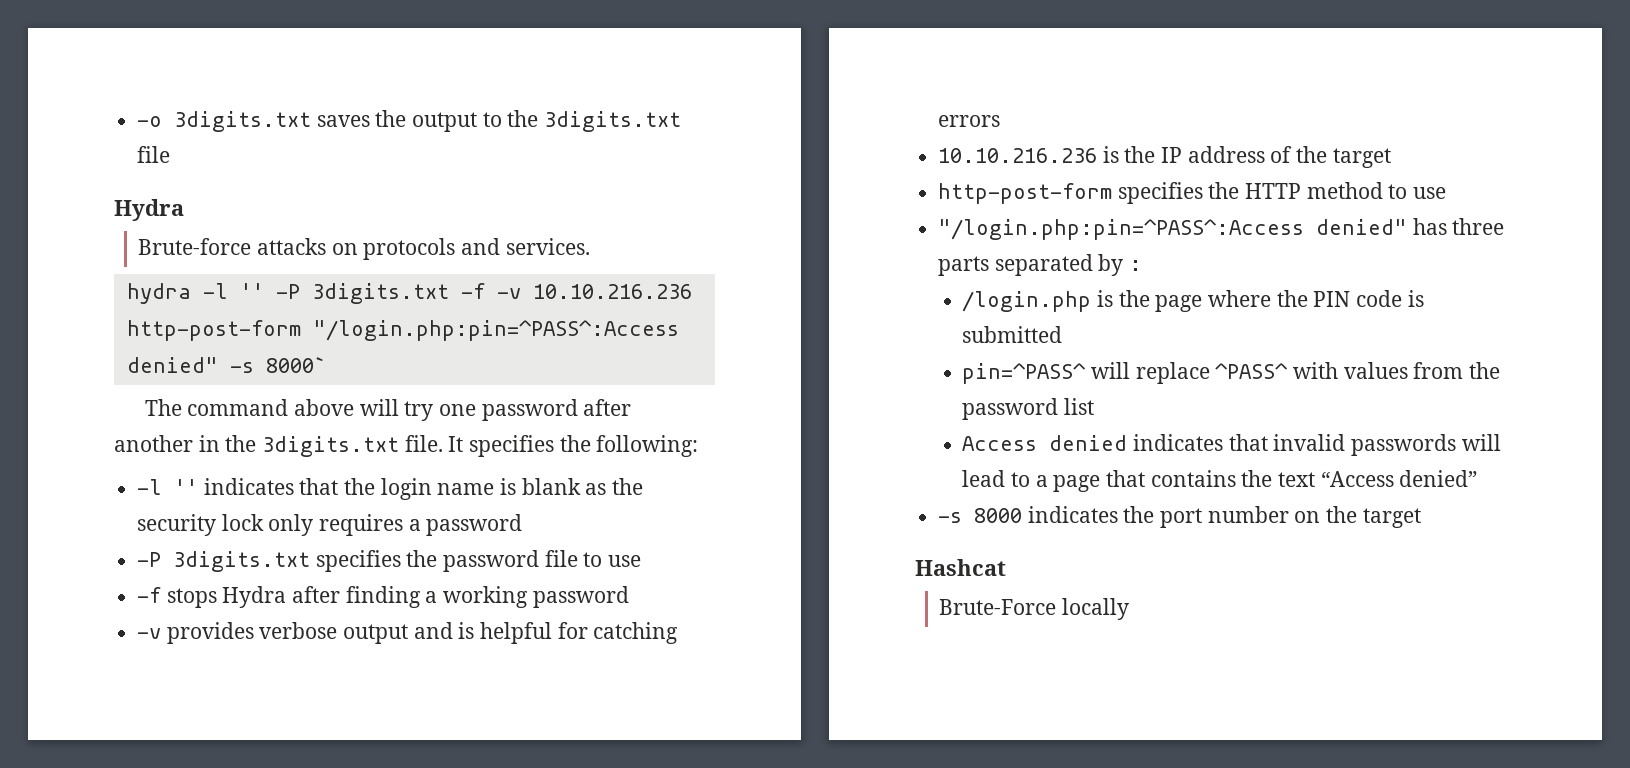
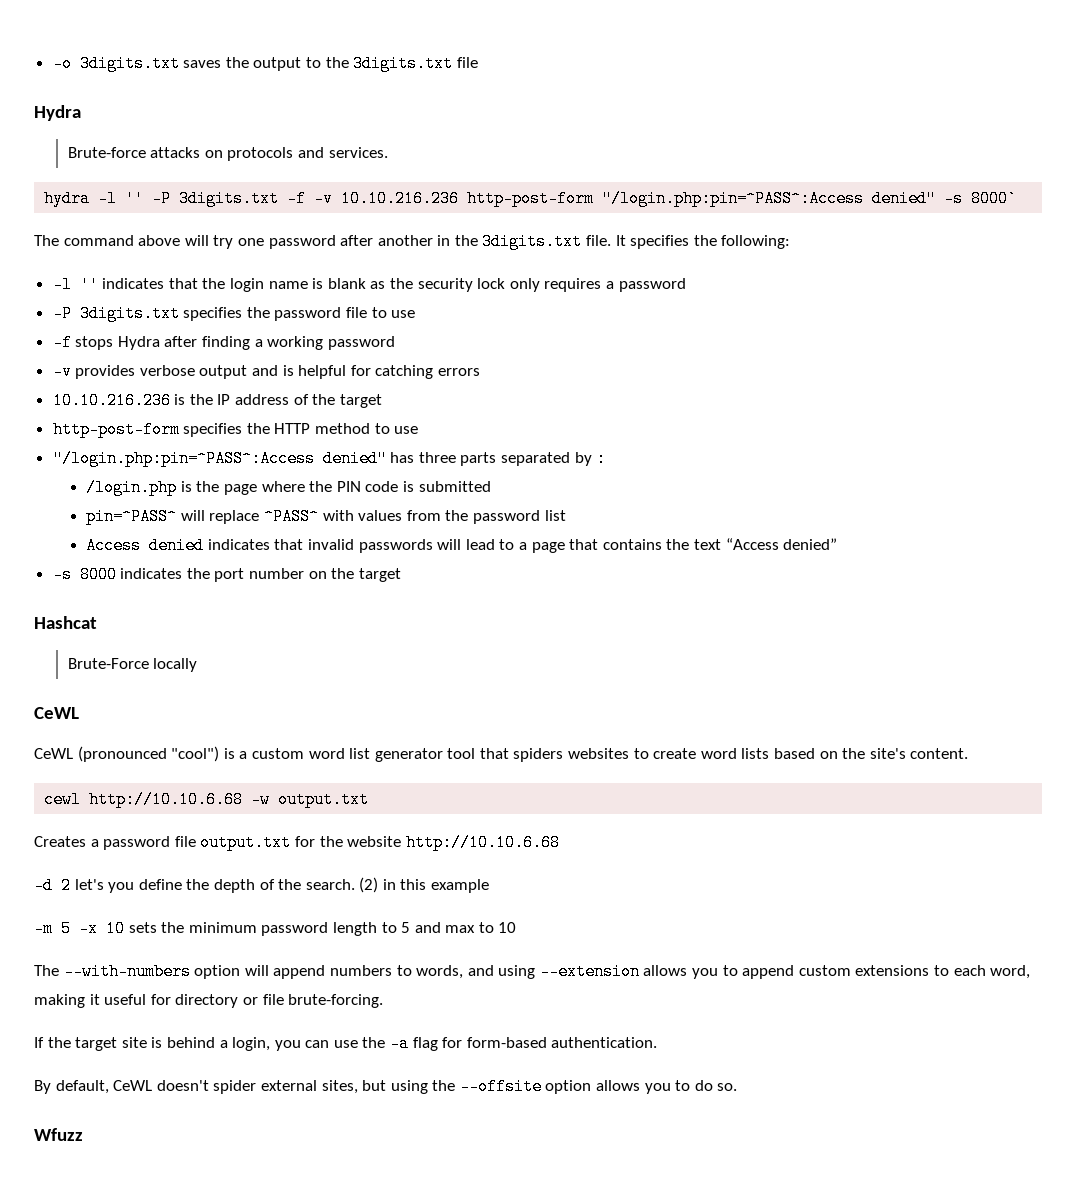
  Brute-Force locally
+ CeWL
+ CeWL (pronounced "cool") is a custom word list generator tool that spiders websites to create word lists based on the site's content.
+ cewl http://10.10.6.68 -w output.txt
+ Creates a password file output.txt for the website http://10.10.6.68
+ -d 2 let's you define the depth of the search. (2) in this example
+ -m 5 -x 10 sets the minimum password length to 5 and max to 10
+ The --with-numbers option will append numbers to words, and using --extension allows you to append custom extensions to each word, making it useful for directory or file brute-forcing.
+ If the target site is behind a login, you can use the -a flag for form-based authentication.
+ By default, CeWL doesn't spider external sites, but using the --offsite option allows you to do so.
+ Wfuzz

